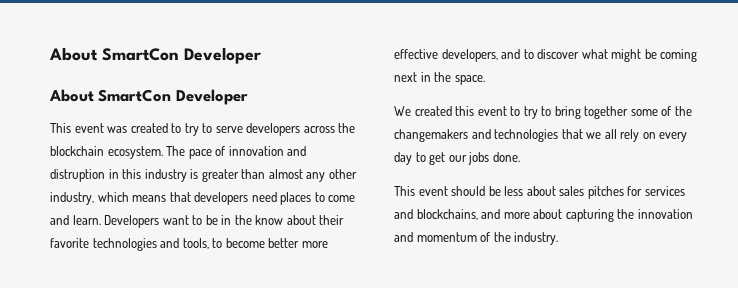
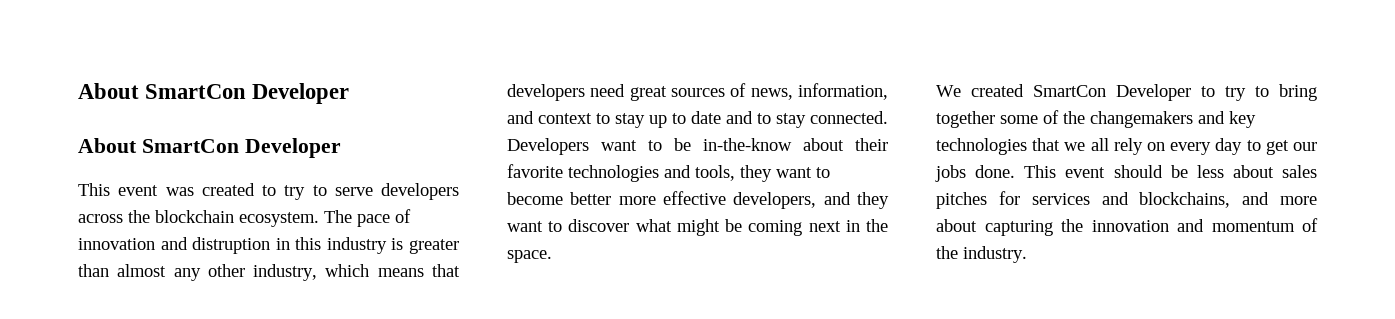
- The pace of innovation and distruption in this industry is greater than almost any other industry, which means that developers need places to come and learn.
+ The pace of innovation and distruption in this industry is greater than almost any other industry, which means that developers need great sources of news, information, and context to stay up to date and to stay connected.
- Developers want to be in the know about their favorite technologies and tools, to become better more effective developers, and to discover what might be coming next in the space.
+ Developers want to be in-the-know about their favorite technologies and tools, they want to become better more effective developers, and they want to discover what might be coming next in the space.
- We created this event to try to bring together some of the changemakers and technologies that we all rely on every day to get our jobs done.
- This event should be less about sales pitches for services and blockchains, and more about capturing the innovation and momentum of the industry.
+ We created SmartCon Developer to try to bring together some of the changemakers and key technologies that we all rely on every day to get our jobs done. This event should be less about sales pitches for services and blockchains, and more about capturing the innovation and momentum of the industry.

